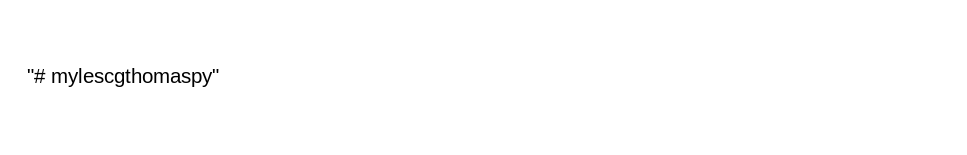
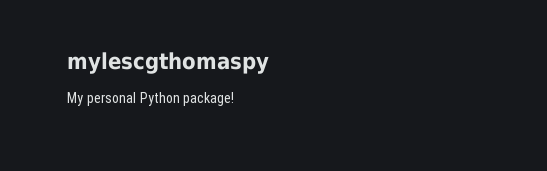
- "# mylescgthomaspy"
+ mylescgthomaspy
+ My personal Python package!

